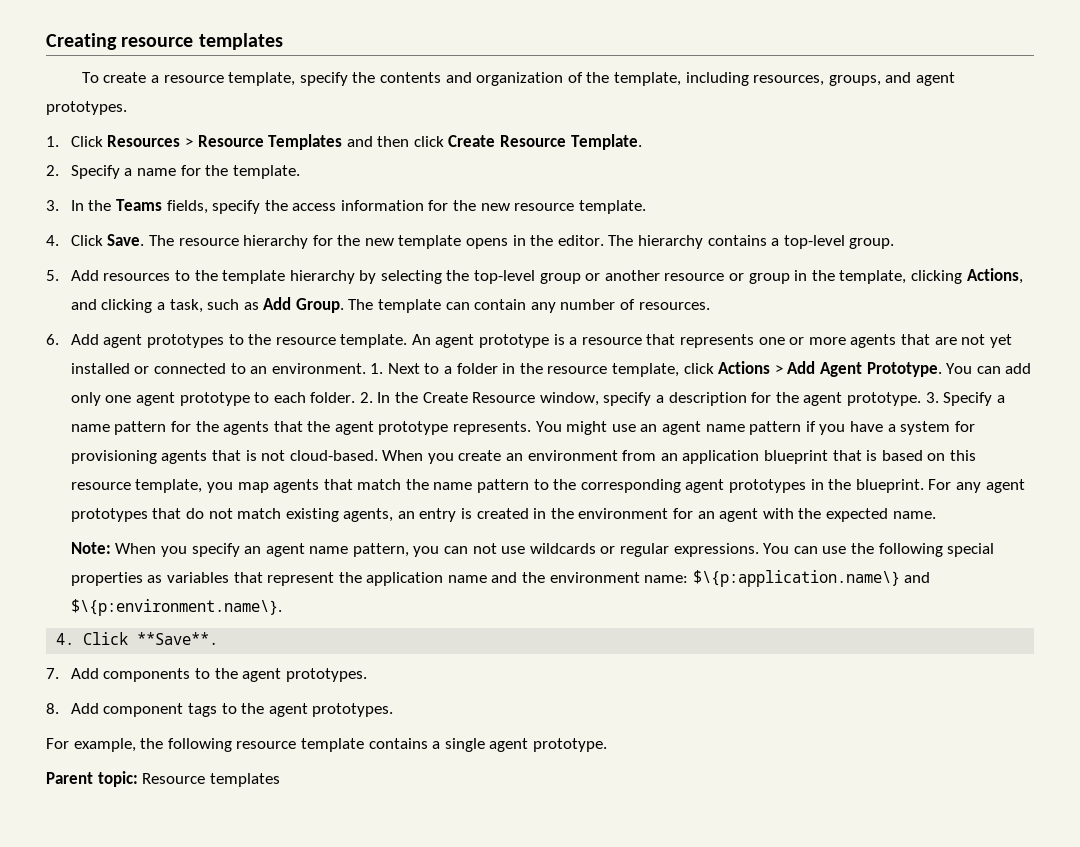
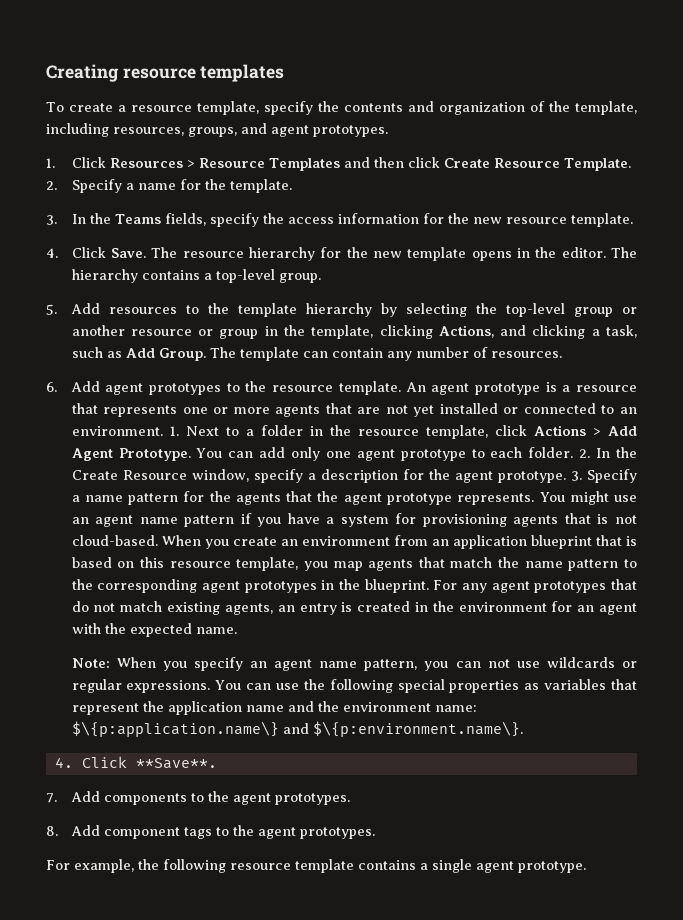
- Parent topic: Resource templates

